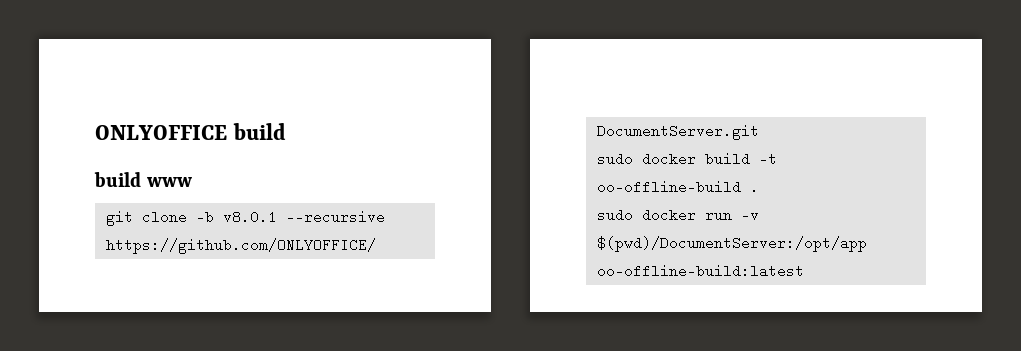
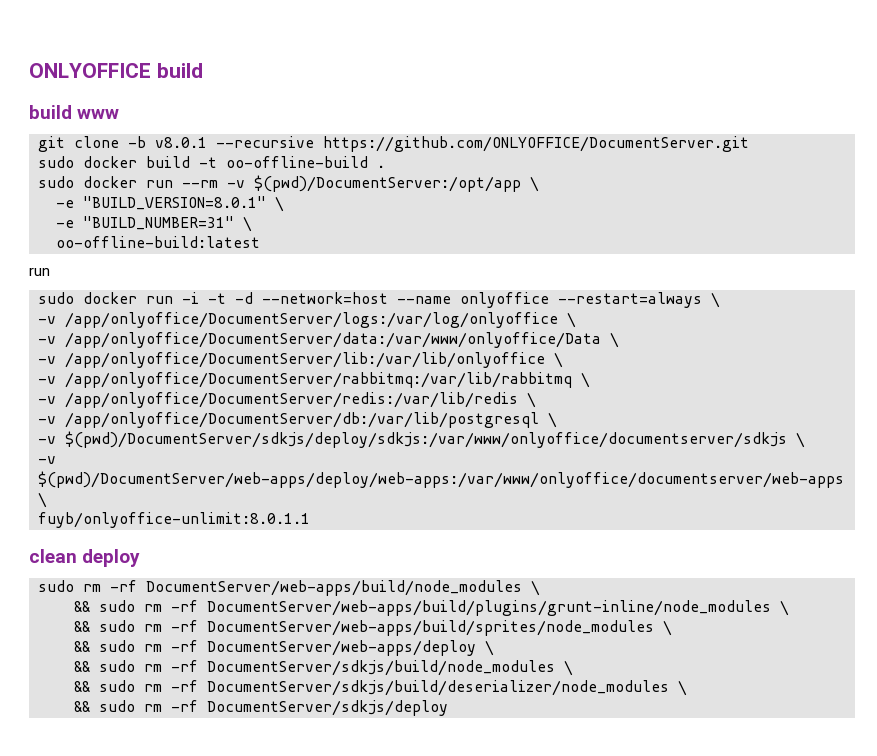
- sudo docker run -v $(pwd)/DocumentServer:/opt/app oo-offline-build:latest
+ sudo docker run --rm -v $(pwd)/DocumentServer:/opt/app \
+ -e "BUILD_VERSION=8.0.1" \
+ -e "BUILD_NUMBER=31" \
+ oo-offline-build:latest
+ run
+ sudo docker run -i -t -d --network=host --name onlyoffice --restart=always \
+ -v /app/onlyoffice/DocumentServer/logs:/var/log/onlyoffice \
+ -v /app/onlyoffice/DocumentServer/data:/var/www/onlyoffice/Data \
+ -v /app/onlyoffice/DocumentServer/lib:/var/lib/onlyoffice \
+ -v /app/onlyoffice/DocumentServer/rabbitmq:/var/lib/rabbitmq \
+ -v /app/onlyoffice/DocumentServer/redis:/var/lib/redis \
+ -v /app/onlyoffice/DocumentServer/db:/var/lib/postgresql \
+ -v $(pwd)/DocumentServer/sdkjs/deploy/sdkjs:/var/www/onlyoffice/documentserver/sdkjs \
+ -v $(pwd)/DocumentServer/web-apps/deploy/web-apps:/var/www/onlyoffice/documentserver/web-apps \
+ fuyb/onlyoffice-unlimit:8.0.1.1
+ clean deploy
+ sudo rm -rf DocumentServer/web-apps/build/node_modules \
+ && sudo rm -rf DocumentServer/web-apps/build/plugins/grunt-inline/node_modules \
+ && sudo rm -rf DocumentServer/web-apps/build/sprites/node_modules \
+ && sudo rm -rf DocumentServer/web-apps/deploy \
+ && sudo rm -rf DocumentServer/sdkjs/build/node_modules \
+ && sudo rm -rf DocumentServer/sdkjs/build/deserializer/node_modules \
+ && sudo rm -rf DocumentServer/sdkjs/deploy

